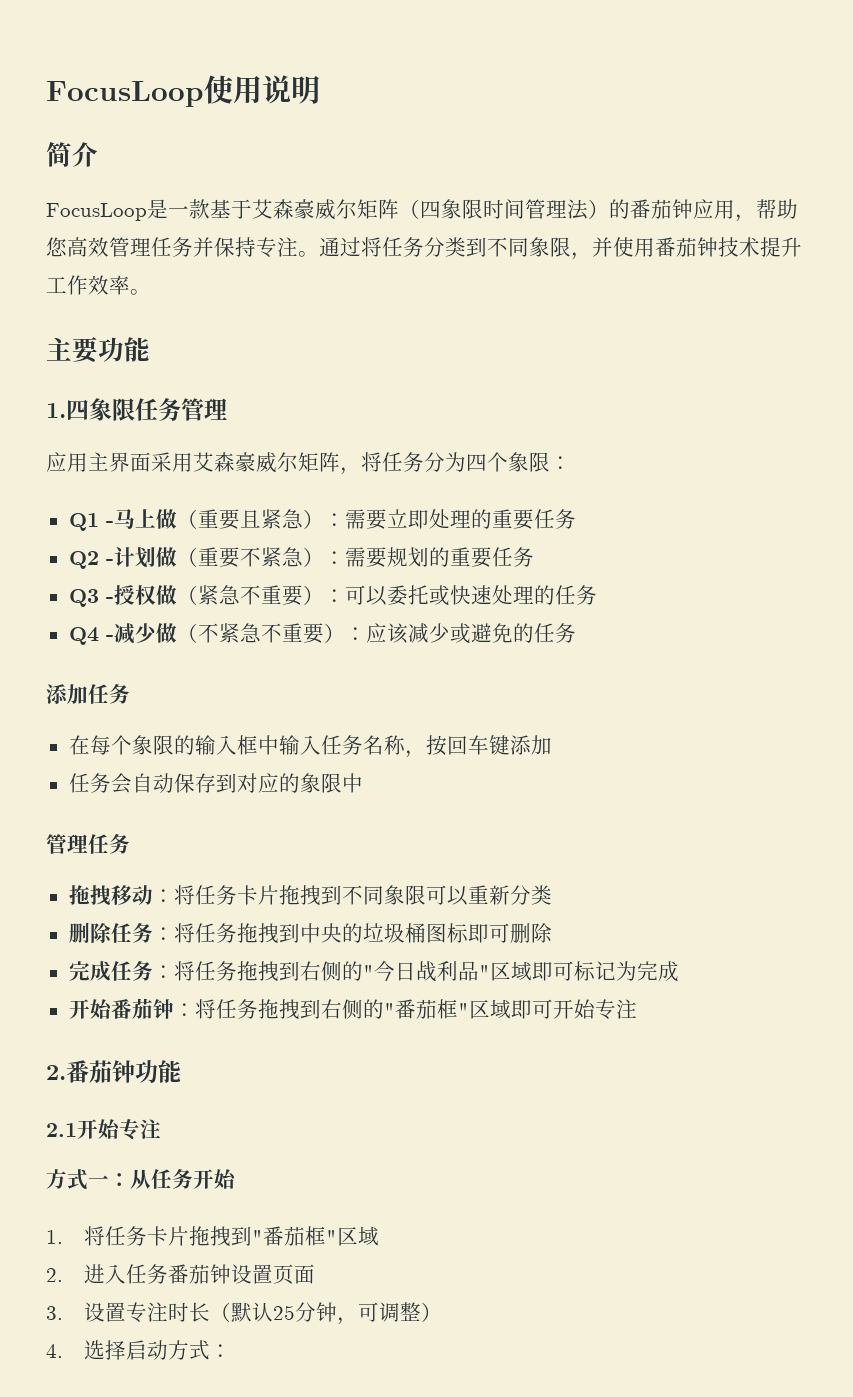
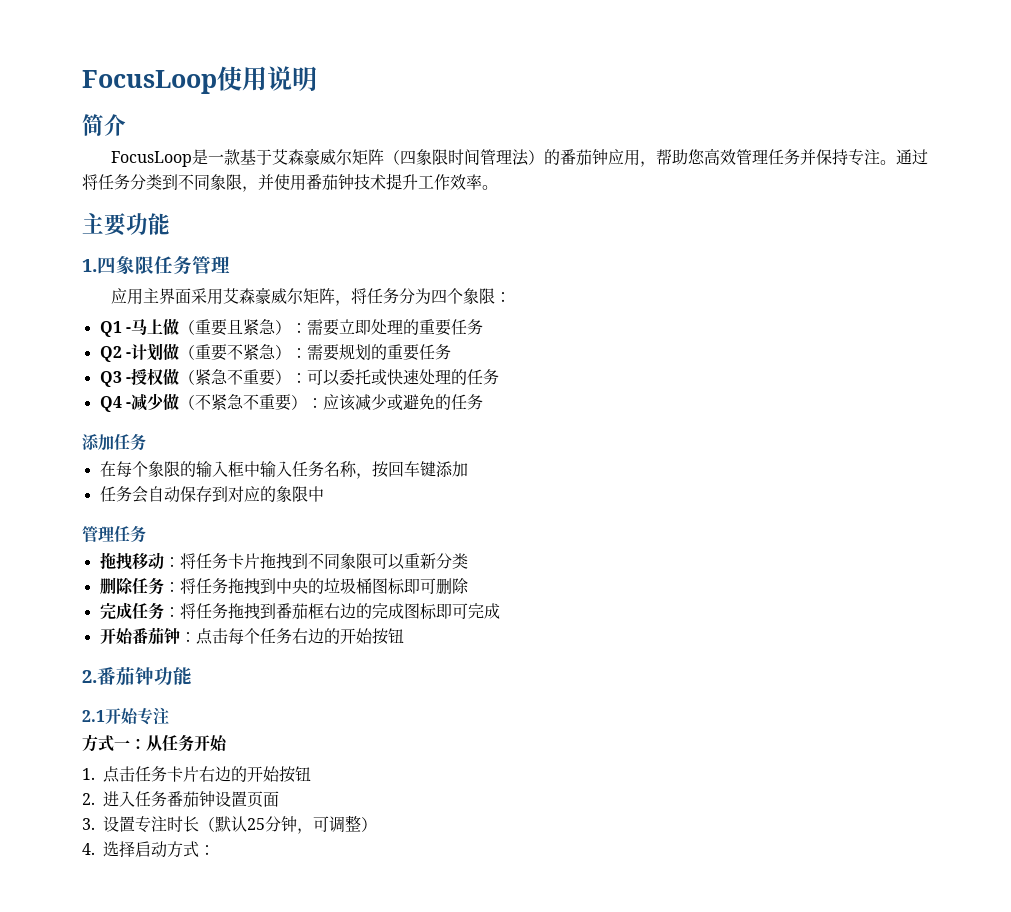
- 完成任务：将任务拖拽到右侧的"今日战利品"区域即可标记为完成
- 开始番茄钟：将任务拖拽到右侧的"番茄框"区域即可开始专注
+ 完成任务：将任务拖拽到番茄框右边的完成图标即可完成
+ 开始番茄钟：点击每个任务右边的开始按钮
- 1.将任务卡片拖拽到"番茄框"区域
+ 1.点击任务卡片右边的开始按钮

